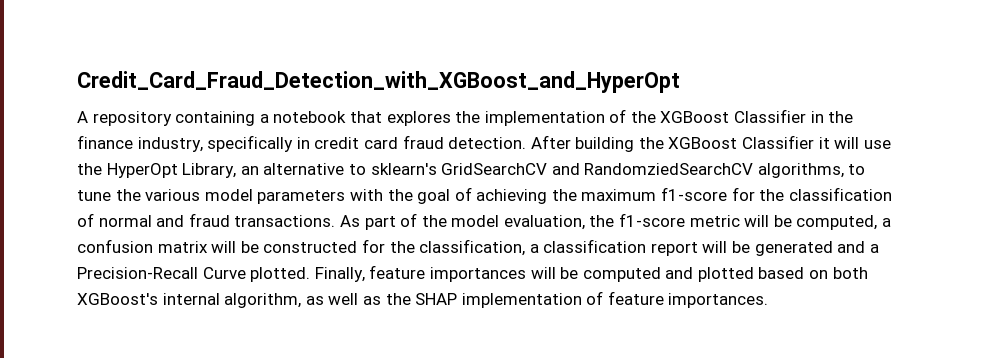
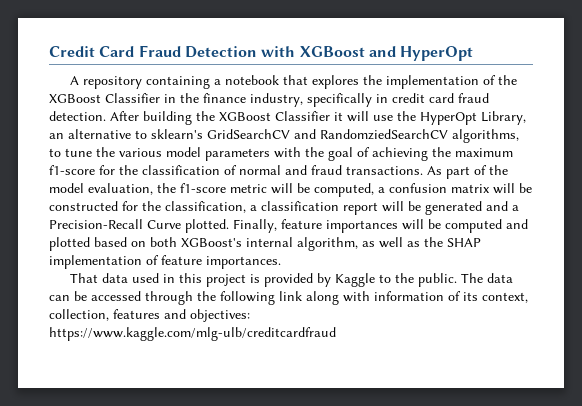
- Credit_Card_Fraud_Detection_with_XGBoost_and_HyperOpt
+ Credit Card Fraud Detection with XGBoost and HyperOpt
+ That data used in this project is provided by Kaggle to the public. The data can be accessed through the following link along with information of its context, collection, features and objectives: https://www.kaggle.com/mlg-ulb/creditcardfraud

